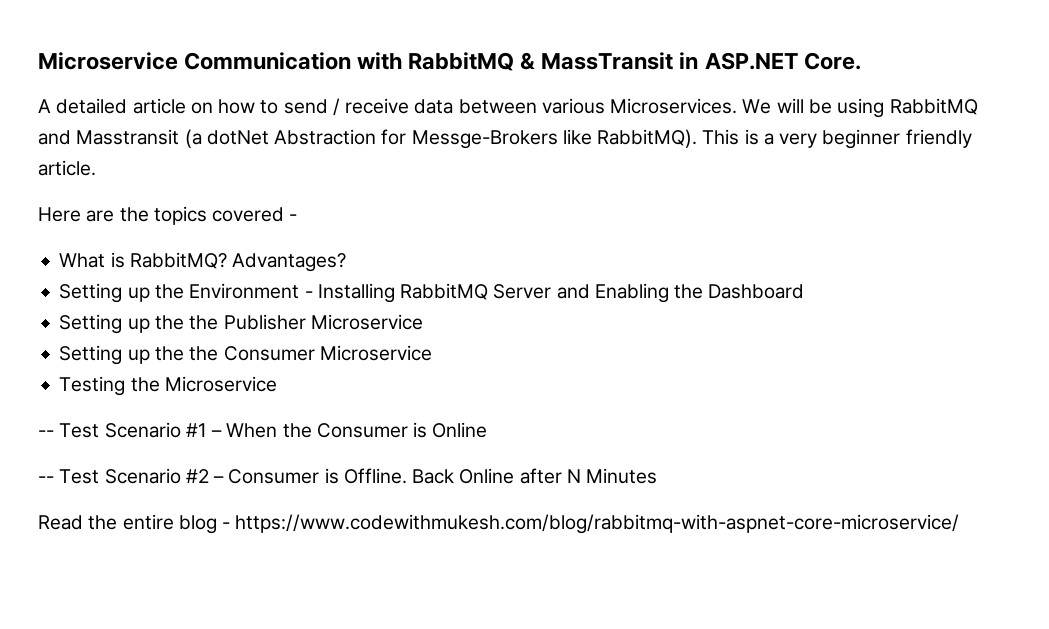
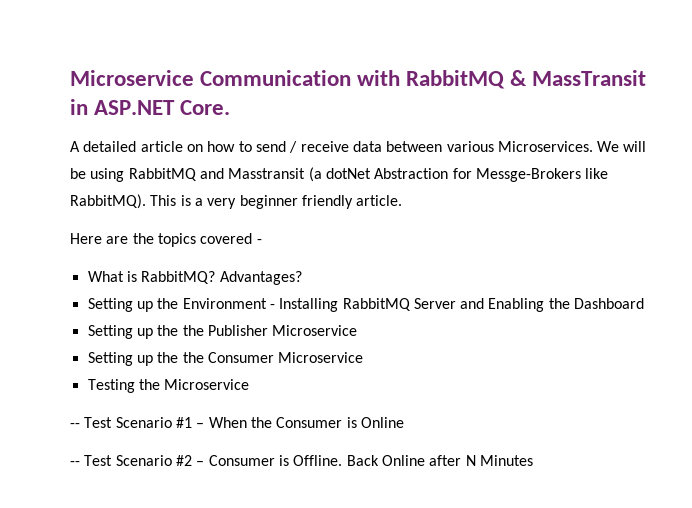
- Read the entire blog - https://www.codewithmukesh.com/blog/rabbitmq-with-aspnet-core-microservice/

